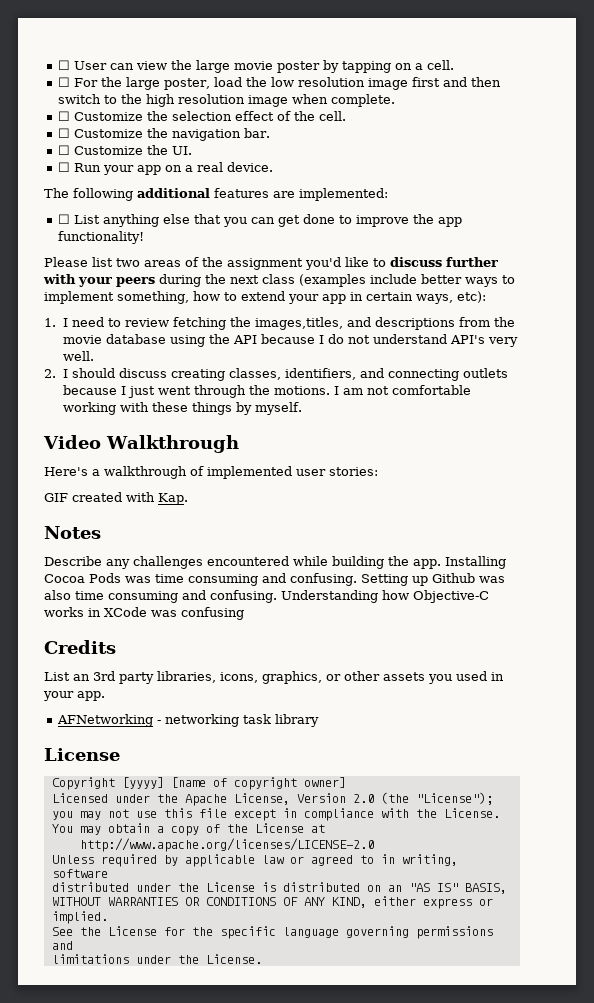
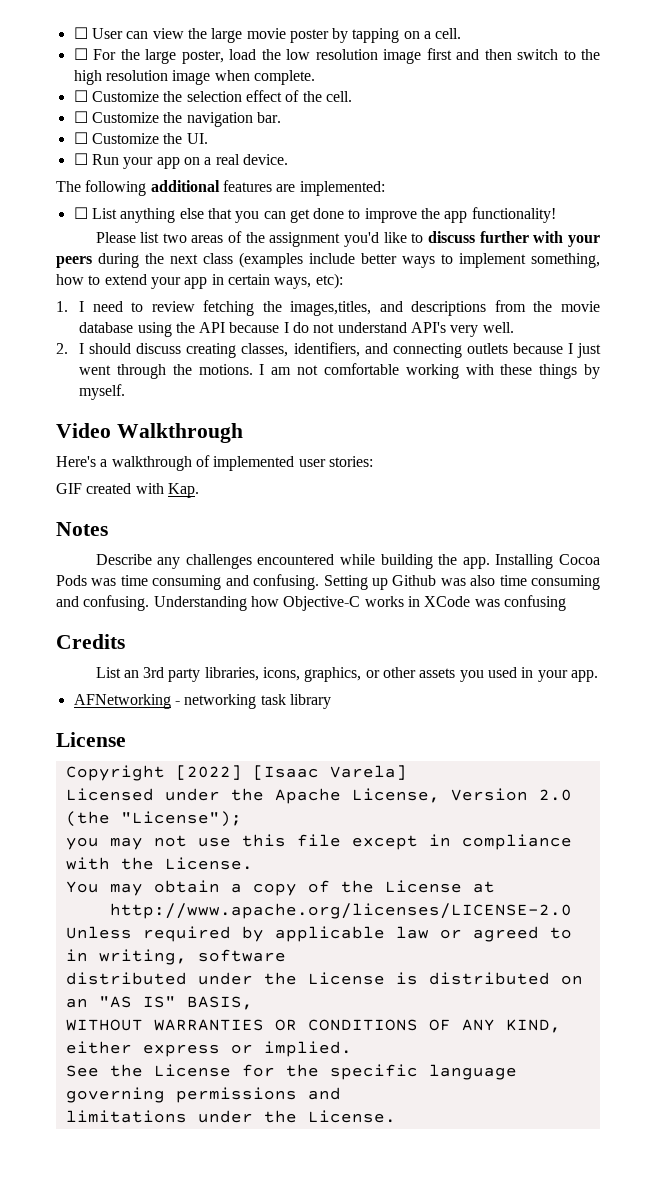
- Copyright [yyyy] [name of copyright owner]
+ Copyright [2022] [Isaac Varela]

